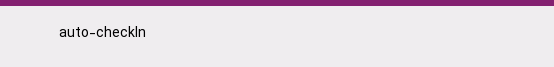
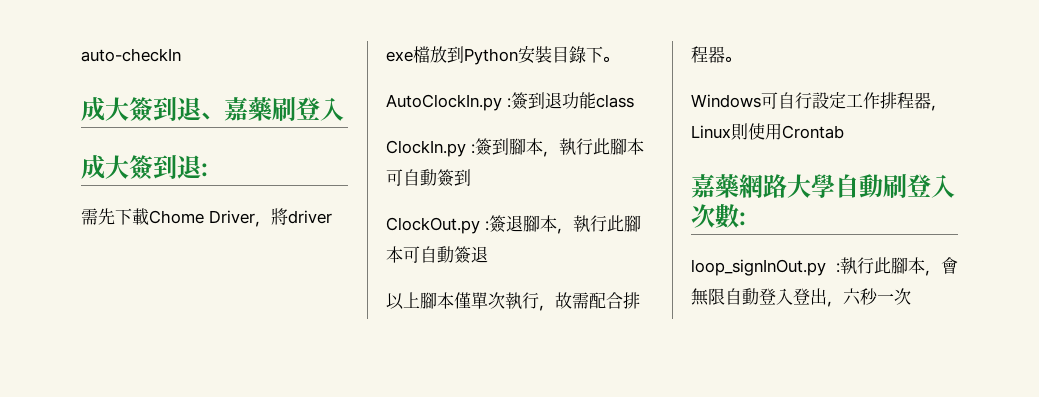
+ 成大簽到退、嘉藥刷登入
+ 成大簽到退:
+ 需先下載Chome Driver，將driver exe檔放到Python安裝目錄下。
+ AutoClockIn.py :簽到退功能class
+ ClockIn.py :簽到腳本，執行此腳本可自動簽到
+ ClockOut.py :簽退腳本，執行此腳本可自動簽退
+ 以上腳本僅單次執行，故需配合排程器。
+ Windows可自行設定工作排程器，Linux則使用Crontab
+ 嘉藥網路大學自動刷登入次數:
+ loop_signInOut.py :執行此腳本，會無限自動登入登出，六秒一次

